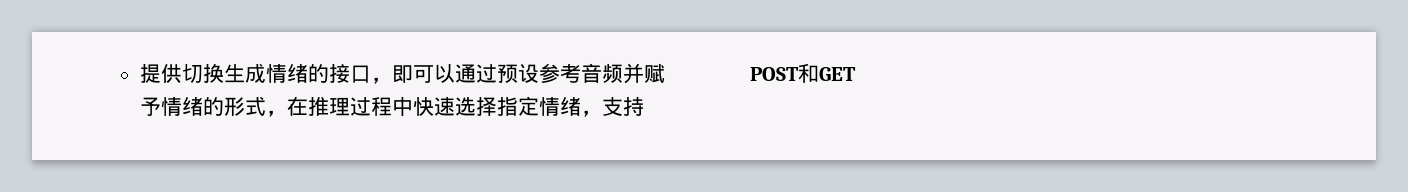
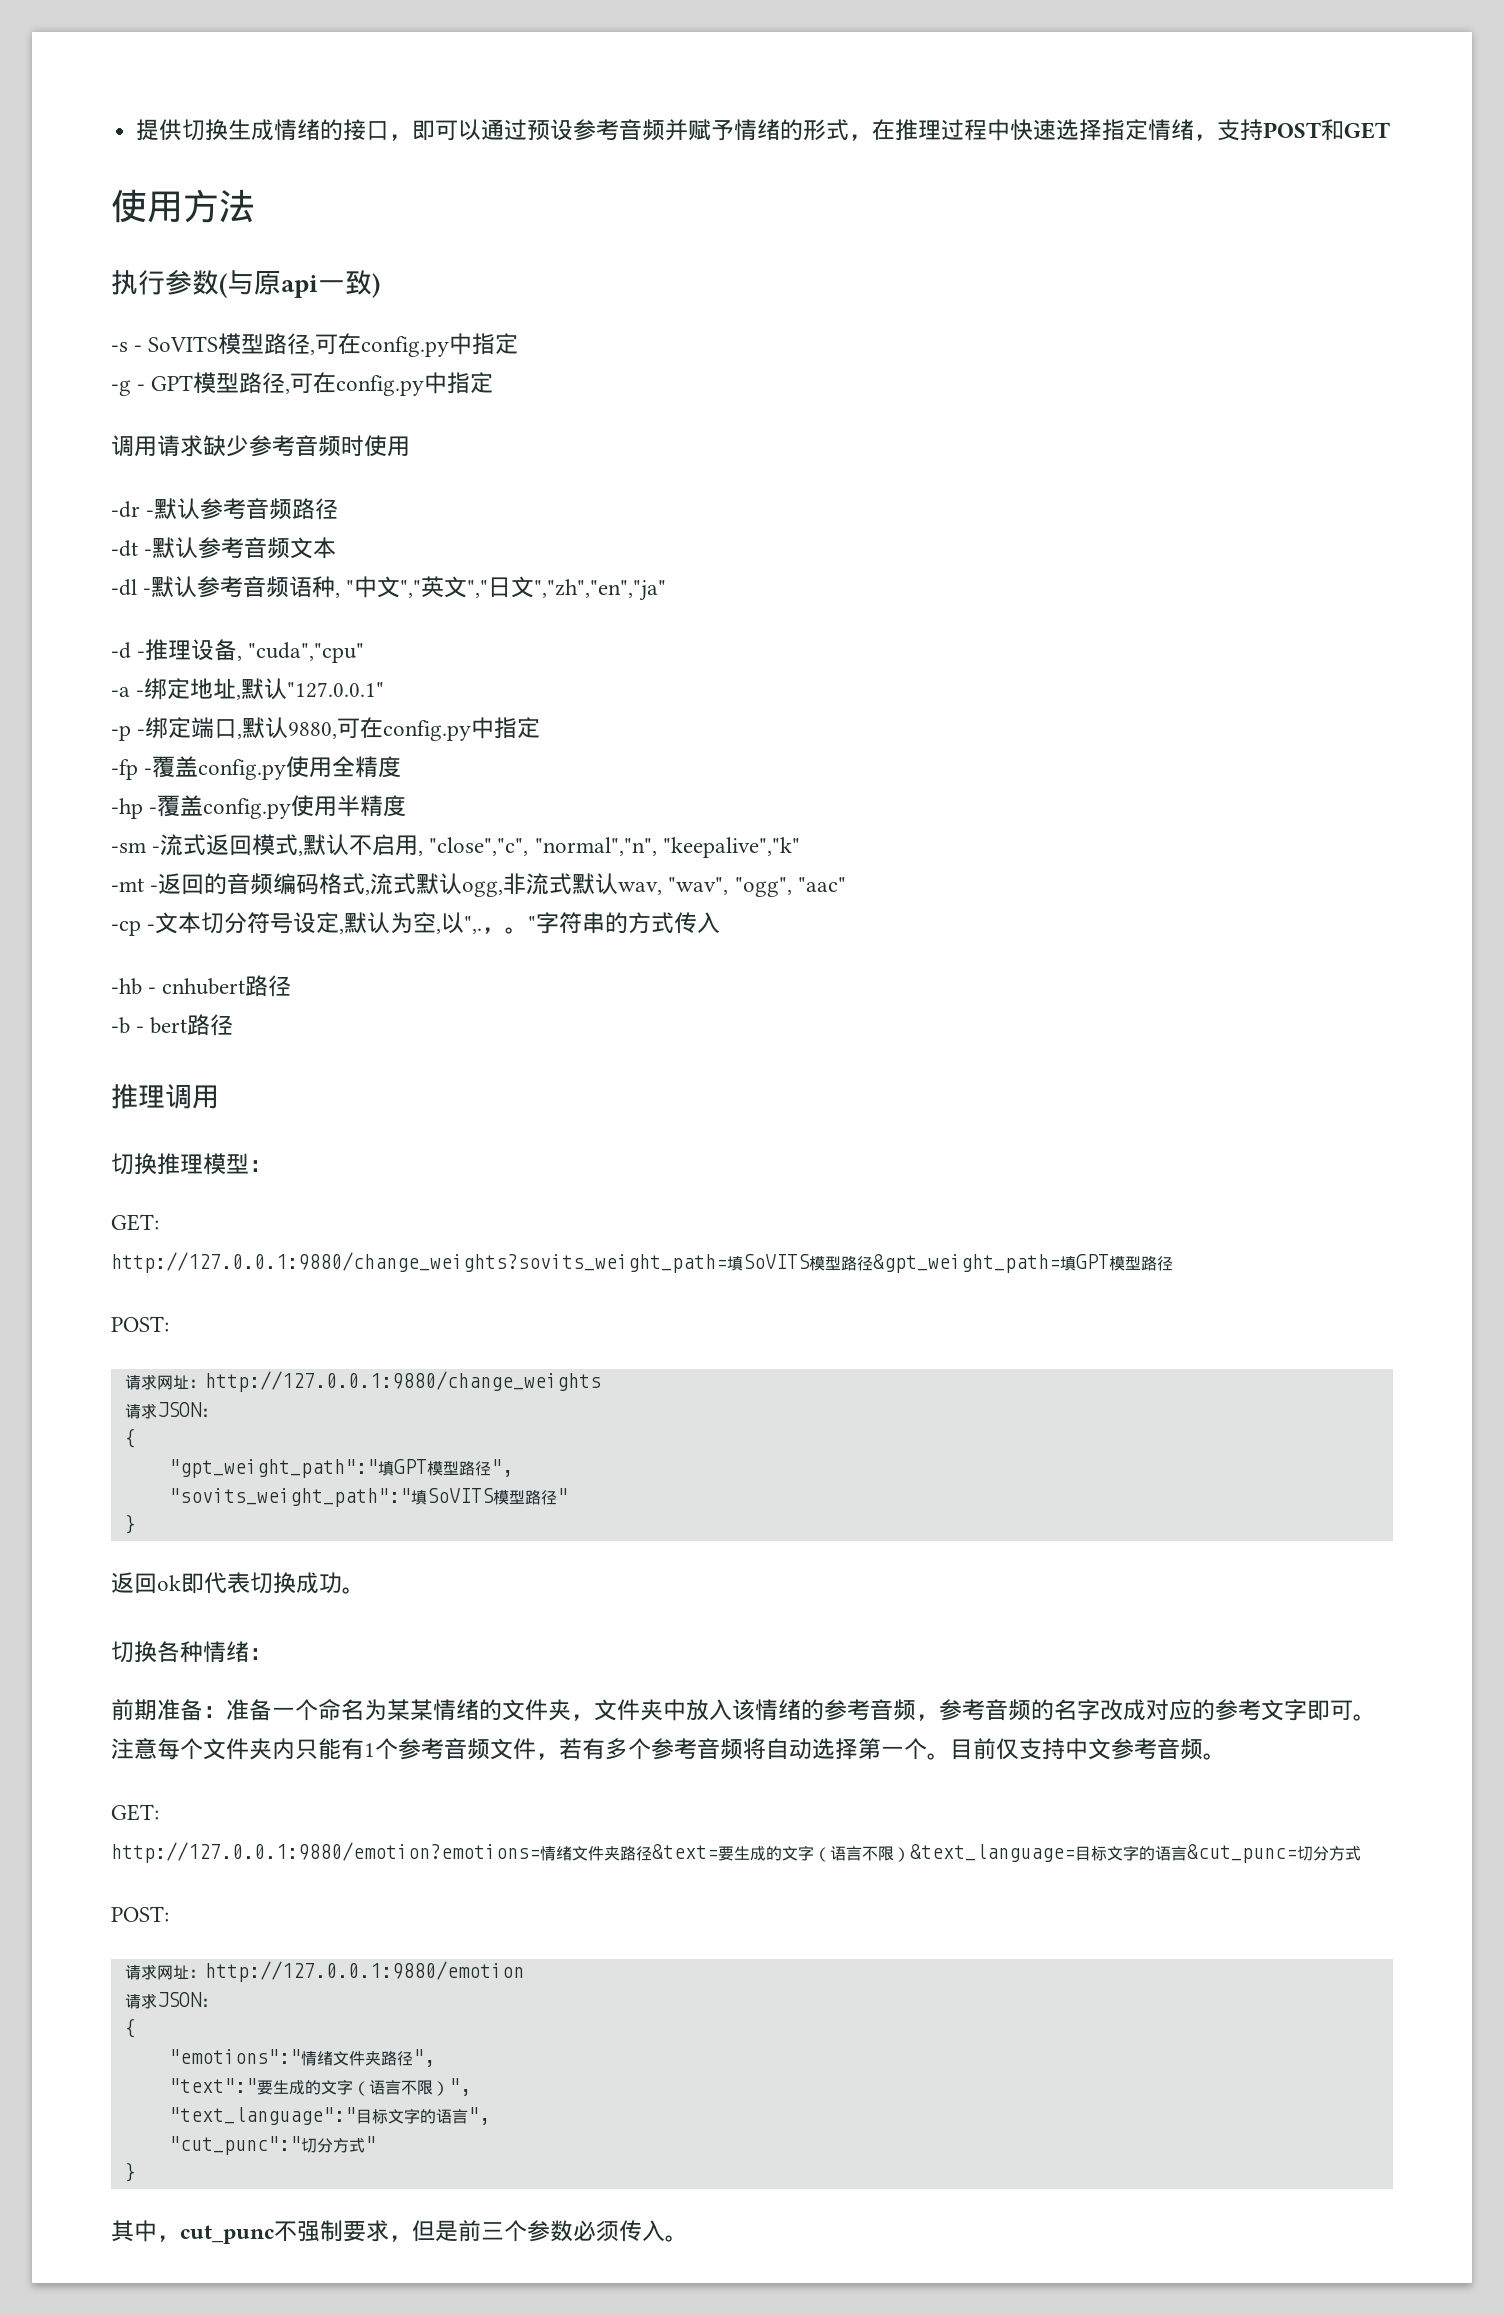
+ 使用方法
+ 执行参数(与原api一致)
+ -s - SoVITS模型路径,可在config.py中指定
+ -g - GPT模型路径,可在config.py中指定
+ 调用请求缺少参考音频时使用
+ -dr -默认参考音频路径
+ -dt -默认参考音频文本
+ -dl -默认参考音频语种, "中文","英文","日文","zh","en","ja"
+ -d -推理设备, "cuda","cpu"
+ -a -绑定地址,默认"127.0.0.1"
+ -p -绑定端口,默认9880,可在config.py中指定
+ -fp -覆盖config.py使用全精度
+ -hp -覆盖config.py使用半精度
+ -sm -流式返回模式,默认不启用, "close","c", "normal","n", "keepalive","k"
+ -mt -返回的音频编码格式,流式默认ogg,非流式默认wav, "wav", "ogg", "aac"
+ -cp -文本切分符号设定,默认为空,以",.，。"字符串的方式传入
+ -hb - cnhubert路径
+ -b - bert路径
+ 推理调用
+ 切换推理模型：
+ GET:
+ http://127.0.0.1:9880/change_weights?sovits_weight_path=填SoVITS模型路径&gpt_weight_path=填GPT模型路径
+ POST:
+ 请求网址：http://127.0.0.1:9880/change_weights
+ 请求JSON：
+ {
+ "gpt_weight_path":"填GPT模型路径",
+ "sovits_weight_path":"填SoVITS模型路径"
+ }
+ 返回ok即代表切换成功。
+ 切换各种情绪：
+ 前期准备：准备一个命名为某某情绪的文件夹，文件夹中放入该情绪的参考音频，参考音频的名字改成对应的参考文字即可。注意每个文件夹内只能有1个参考音频文件，若有多个参考音频将自动选择第一个。目前仅支持中文参考音频。
+ GET:
+ http://127.0.0.1:9880/emotion?emotions=情绪文件夹路径&text=要生成的文字（语言不限）&text_language=目标文字的语言&cut_punc=切分方式
+ POST:
+ 请求网址：http://127.0.0.1:9880/emotion
+ 请求JSON：
+ {
+ "emotions":"情绪文件夹路径",
+ "text":"要生成的文字（语言不限）",
+ "text_language":"目标文字的语言",
+ "cut_punc":"切分方式"
+ }
+ 其中，cut_punc不强制要求，但是前三个参数必须传入。

